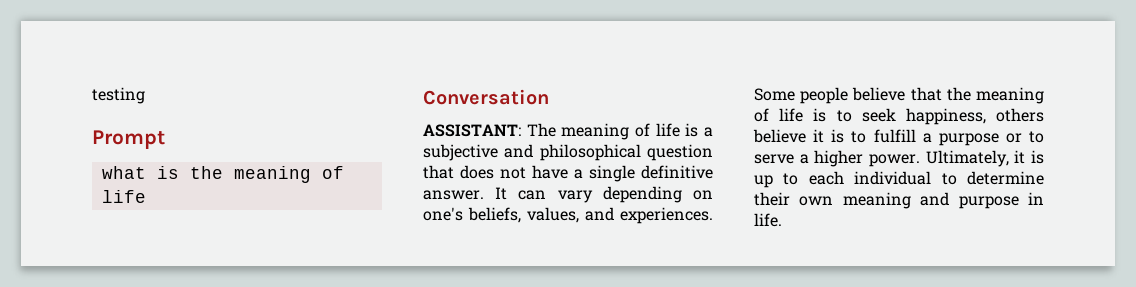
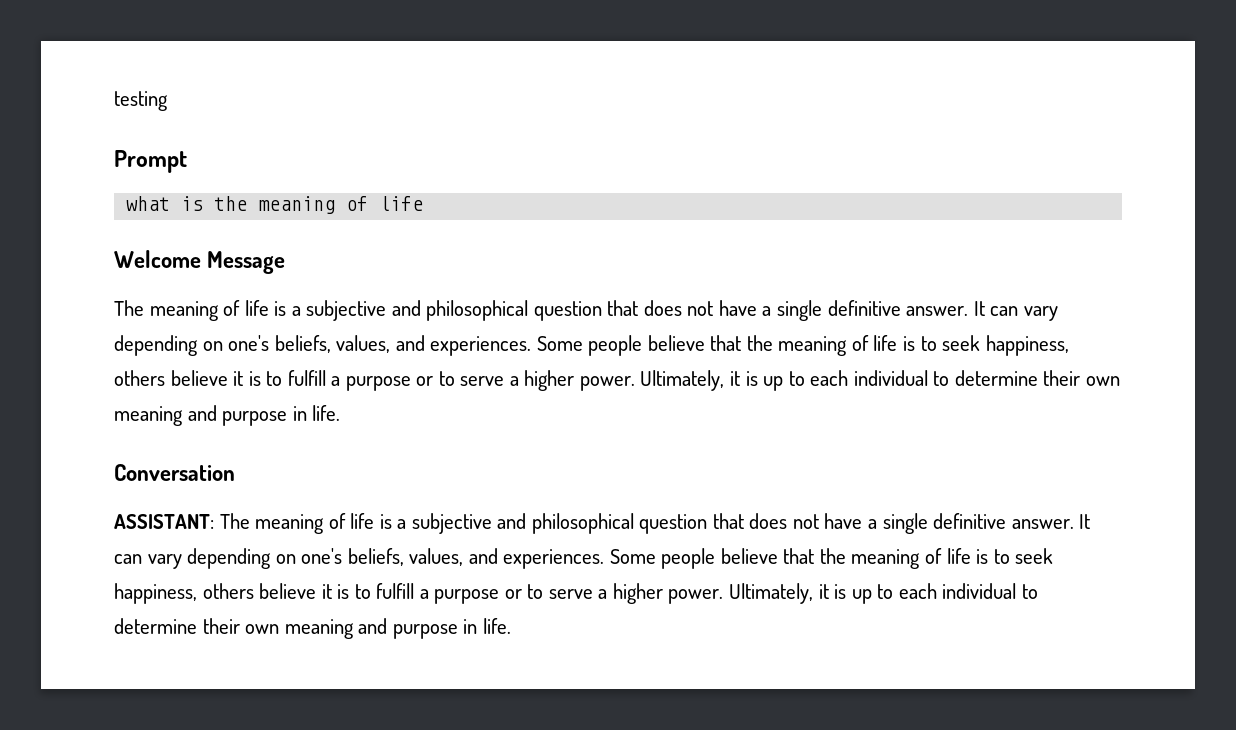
+ Welcome Message
+ The meaning of life is a subjective and philosophical question that does not have a single definitive answer. It can vary depending on one's beliefs, values, and experiences. Some people believe that the meaning of life is to seek happiness, others believe it is to fulfill a purpose or to serve a higher power. Ultimately, it is up to each individual to determine their own meaning and purpose in life.

